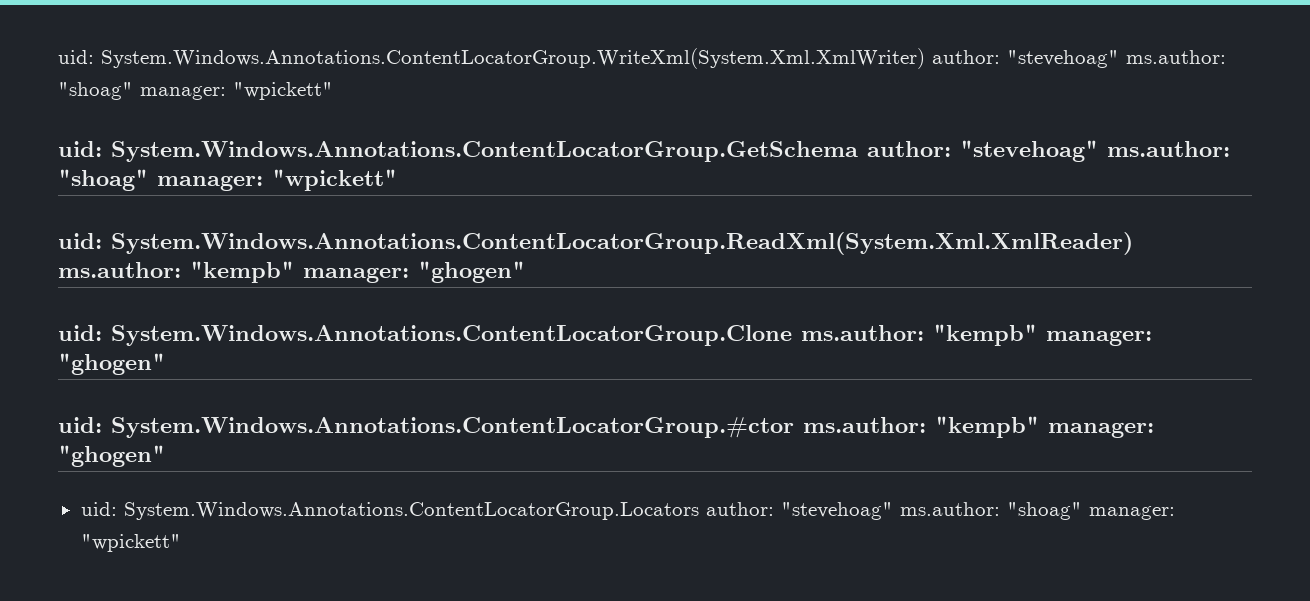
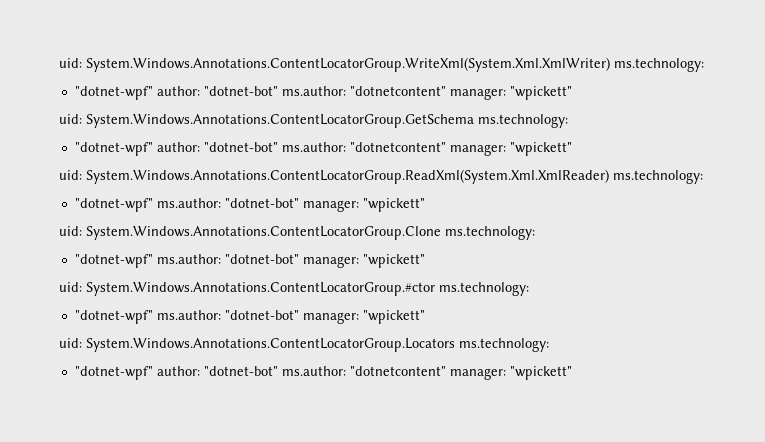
- uid: System.Windows.Annotations.ContentLocatorGroup.WriteXml(System.Xml.XmlWriter) author: "stevehoag" ms.author: "shoag" manager: "wpickett"
- uid: System.Windows.Annotations.ContentLocatorGroup.GetSchema author: "stevehoag" ms.author: "shoag" manager: "wpickett"
- uid: System.Windows.Annotations.ContentLocatorGroup.ReadXml(System.Xml.XmlReader) ms.author: "kempb" manager: "ghogen"
- uid: System.Windows.Annotations.ContentLocatorGroup.Clone ms.author: "kempb" manager: "ghogen"
- uid: System.Windows.Annotations.ContentLocatorGroup.#ctor ms.author: "kempb" manager: "ghogen"
- uid: System.Windows.Annotations.ContentLocatorGroup.Locators author: "stevehoag" ms.author: "shoag" manager: "wpickett"
+ uid: System.Windows.Annotations.ContentLocatorGroup.WriteXml(System.Xml.XmlWriter) ms.technology:
+ "dotnet-wpf" author: "dotnet-bot" ms.author: "dotnetcontent" manager: "wpickett"
+ uid: System.Windows.Annotations.ContentLocatorGroup.GetSchema ms.technology:
+ "dotnet-wpf" author: "dotnet-bot" ms.author: "dotnetcontent" manager: "wpickett"
+ uid: System.Windows.Annotations.ContentLocatorGroup.ReadXml(System.Xml.XmlReader) ms.technology:
+ "dotnet-wpf" ms.author: "dotnet-bot" manager: "wpickett"
+ uid: System.Windows.Annotations.ContentLocatorGroup.Clone ms.technology:
+ "dotnet-wpf" ms.author: "dotnet-bot" manager: "wpickett"
+ uid: System.Windows.Annotations.ContentLocatorGroup.#ctor ms.technology:
+ "dotnet-wpf" ms.author: "dotnet-bot" manager: "wpickett"
+ uid: System.Windows.Annotations.ContentLocatorGroup.Locators ms.technology:
+ "dotnet-wpf" author: "dotnet-bot" ms.author: "dotnetcontent" manager: "wpickett"

